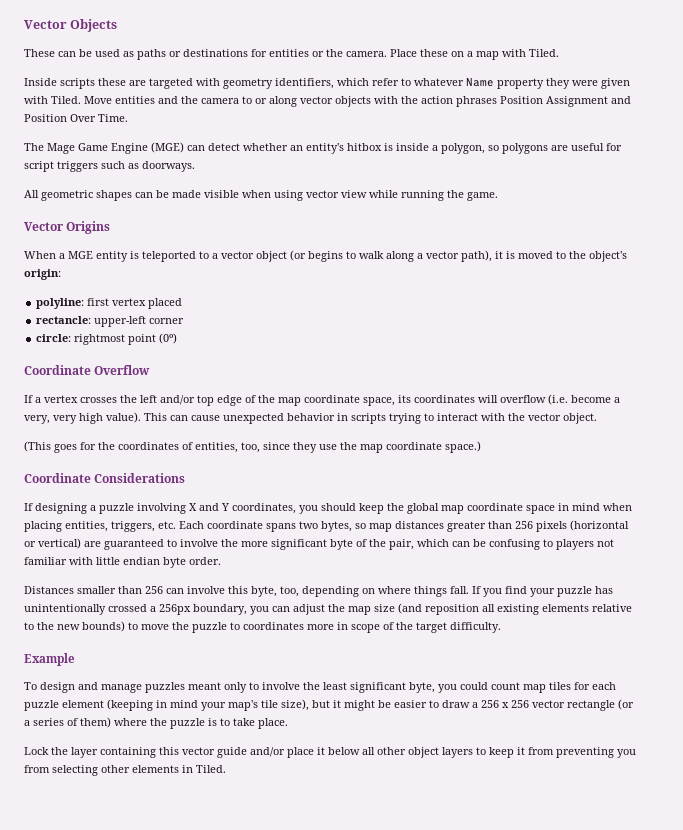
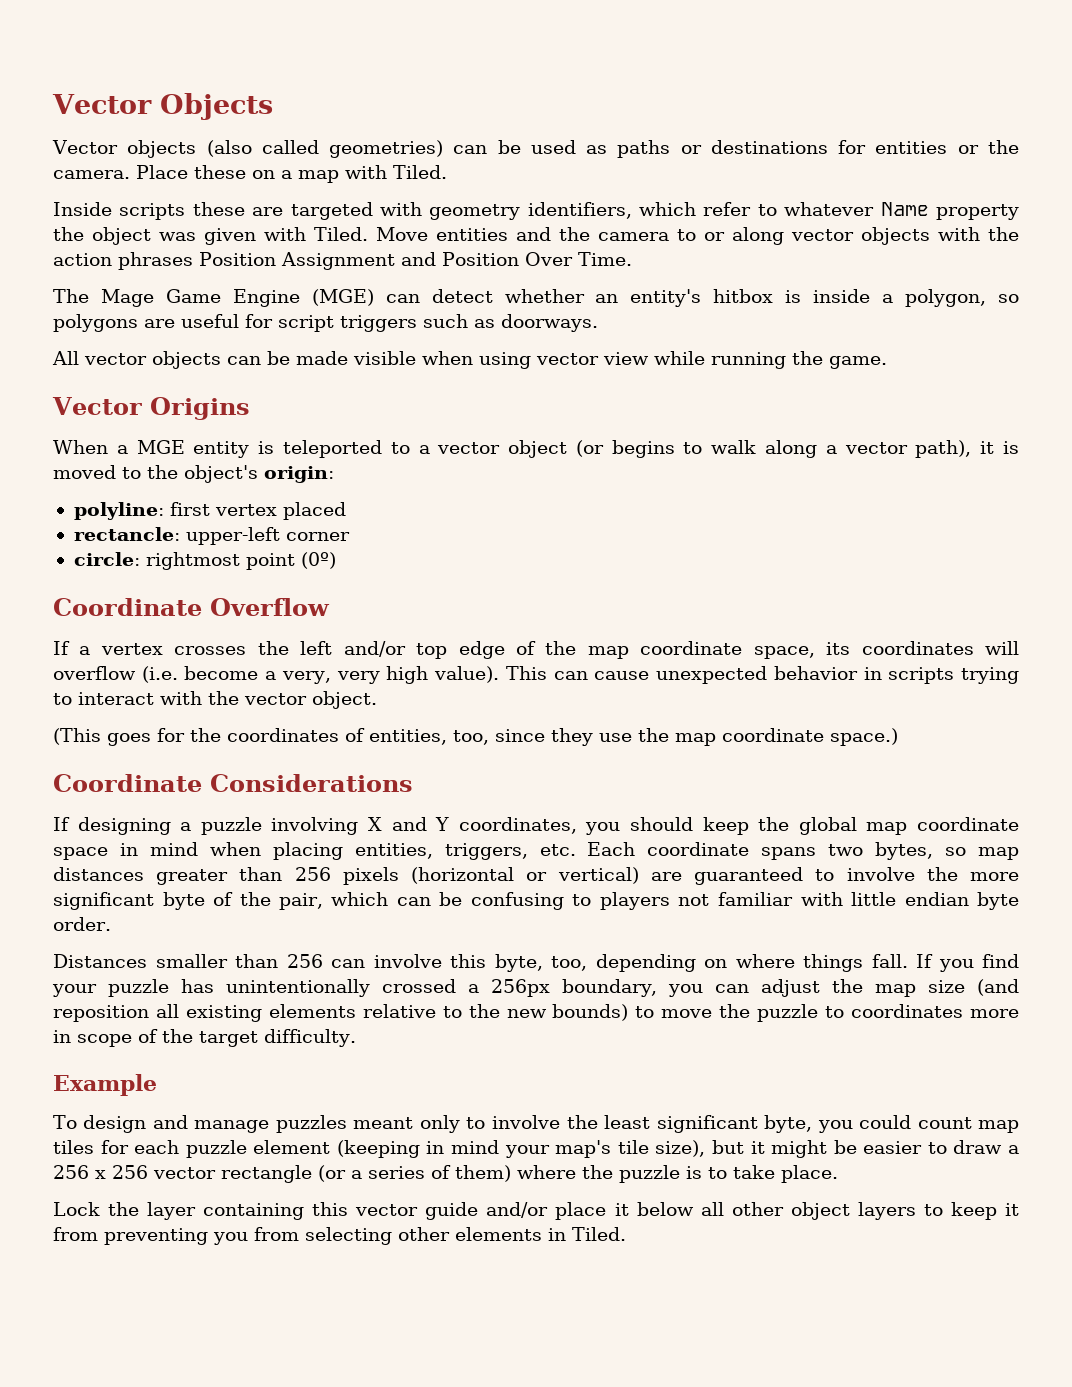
- These can be used as paths or destinations for entities or the camera.
+ Vector objects (also called geometries) can be used as paths or destinations for entities or the camera.
- Inside scripts these are targeted with geometry identifiers, which refer to whatever Name property they were given with Tiled.
+ Inside scripts these are targeted with geometry identifiers, which refer to whatever Name property the object was given with Tiled.
- All geometric shapes can be made visible when using vector view while running the game.
+ All vector objects can be made visible when using vector view while running the game.

